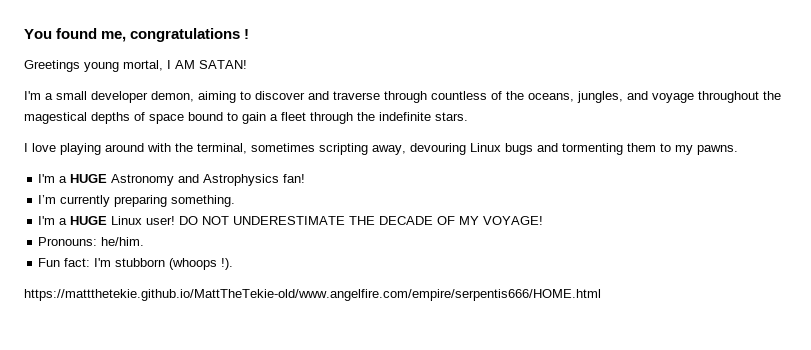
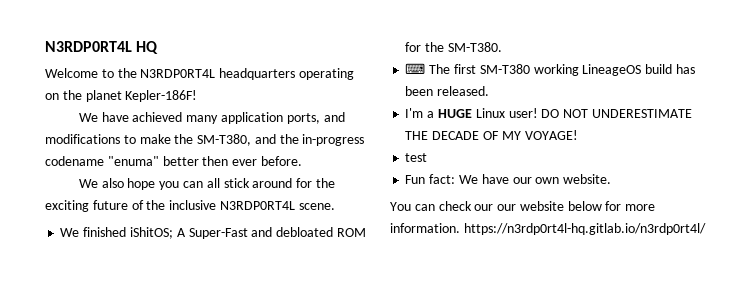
- You found me, congratulations !
- Greetings young mortal, I AM SATAN!
- I'm a small developer demon, aiming to discover and traverse through countless of the oceans, jungles, and voyage throughout the magestical depths of space bound to gain a fleet through the indefinite stars.
- I love playing around with the terminal, sometimes scripting away, devouring Linux bugs and tormenting them to my pawns.
- I'm a HUGE Astronomy and Astrophysics fan!
- I’m currently preparing something.
+ N3RDP0RT4L HQ
+ Welcome to the N3RDP0RT4L headquarters operating on the planet Kepler-186F!
+ We have achieved many application ports, and modifications to make the SM-T380, and the in-progress codename "enuma" better then ever before.
+ We also hope you can all stick around for the exciting future of the inclusive N3RDP0RT4L scene.
+ We finished iShitOS; A Super-Fast and debloated ROM for the SM-T380.
+ ⌨ The first SM-T380 working LineageOS build has been released.
- Pronouns: he/him.
+ test
- Fun fact: I'm stubborn (whoops !).
- https://mattthetekie.github.io/MattTheTekie-old/www.angelfire.com/empire/serpentis666/HOME.html
+ Fun fact: We have our own website.
+ You can check our our website below for more information. https://n3rdp0rt4l-hq.gitlab.io/n3rdp0rt4l/

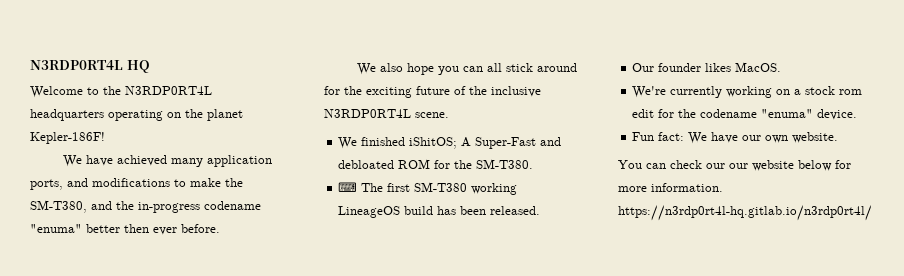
- I'm a HUGE Linux user! DO NOT UNDERESTIMATE THE DECADE OF MY VOYAGE!
- test
+ Our founder likes MacOS.
+ We're currently working on a stock rom edit for the codename "enuma" device.

